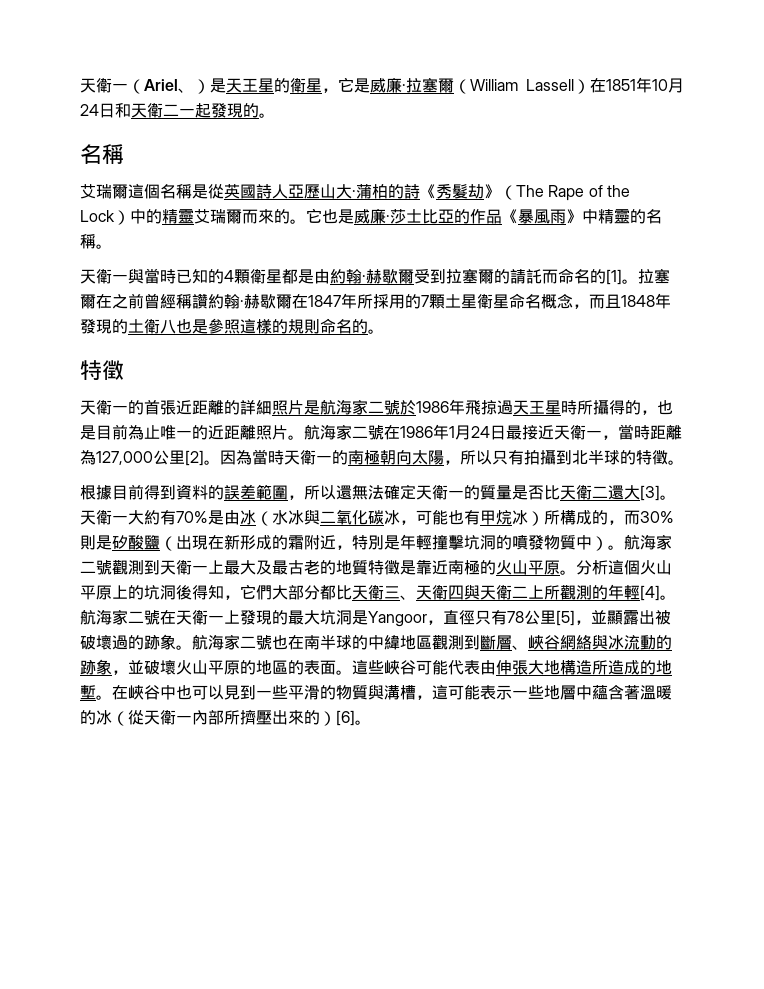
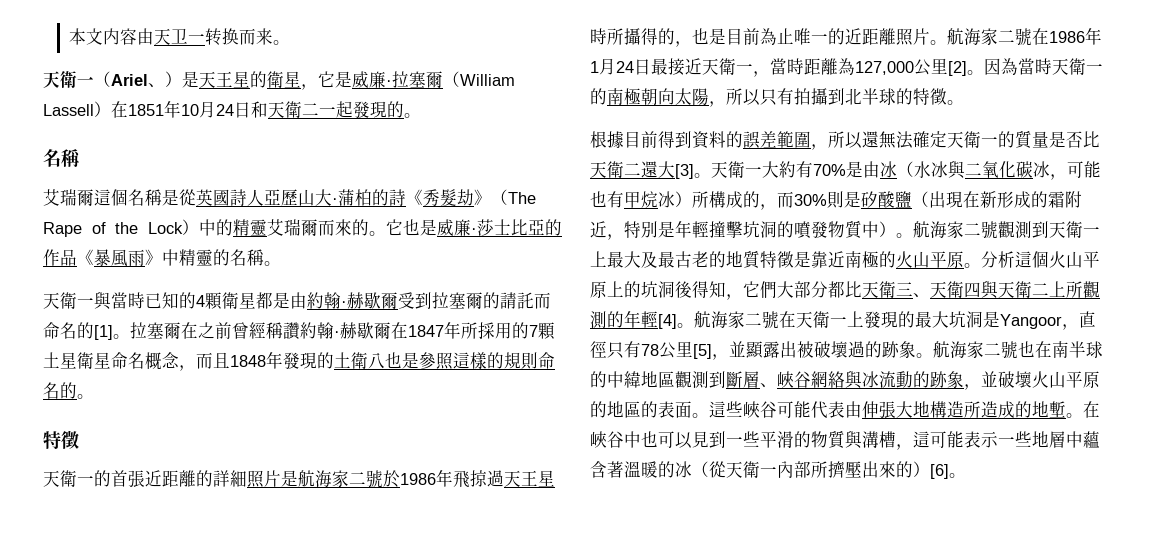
+ 本文内容由天卫一转换而来。

